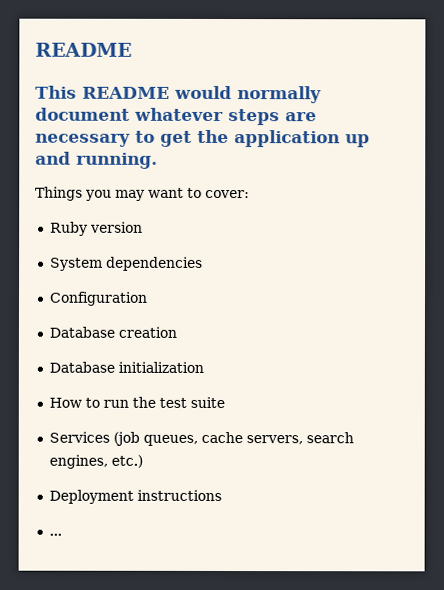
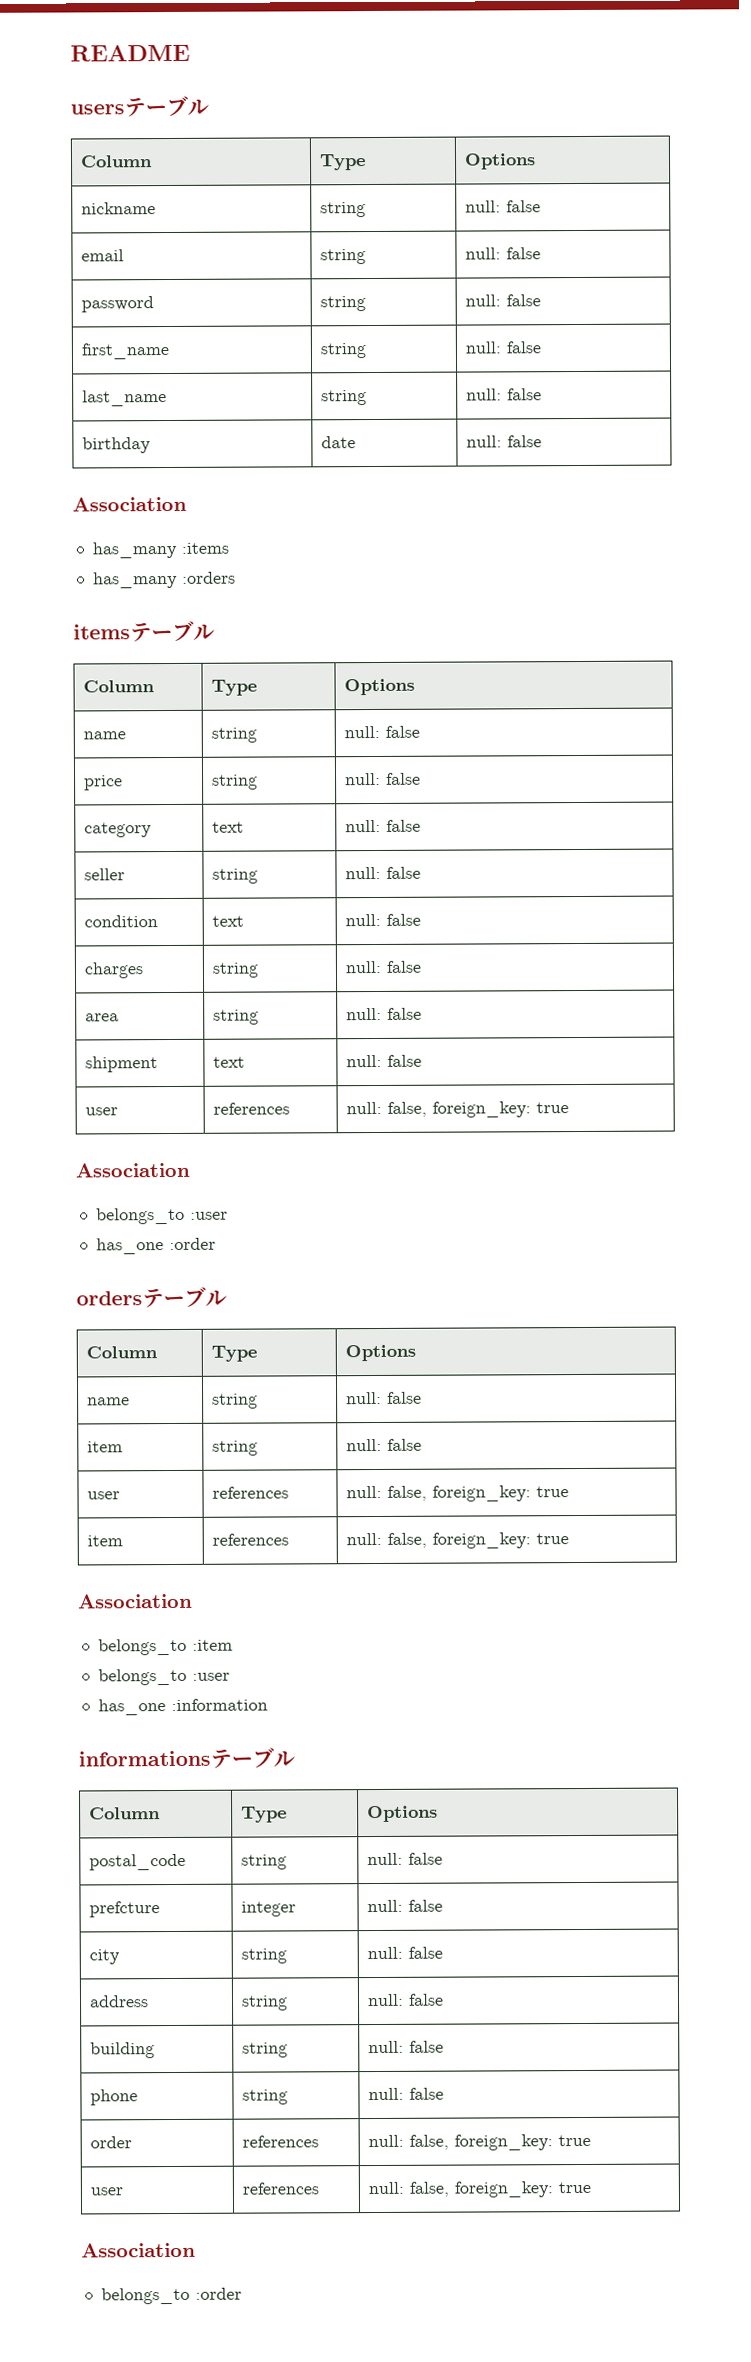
- This README would normally document whatever steps are necessary to get the application up and running.
- Things you may want to cover:
- Ruby version
- System dependencies
- Configuration
- Database creation
- Database initialization
- How to run the test suite
- Services (job queues, cache servers, search engines, etc.)
- Deployment instructions
- ...
+ usersテーブル
+ Column | Type | Options
+ nickname | string | null: false
+ email | string | null: false
+ password | string | null: false
+ first_name | string | null: false
+ last_name | string | null: false
+ birthday | date | null: false
+ Association
+ has_many :items
+ has_many :orders
+ itemsテーブル
+ Column | Type | Options
+ name | string | null: false
+ price | string | null: false
+ category | text | null: false
+ seller | string | null: false
+ condition | text | null: false
+ charges | string | null: false
+ area | string | null: false
+ shipment | text | null: false
+ user | references | null: false, foreign_key: true
+ Association
+ belongs_to :user
+ has_one :order
+ ordersテーブル
+ Column | Type | Options
+ name | string | null: false
+ item | string | null: false
+ user | references | null: false, foreign_key: true
+ item | references | null: false, foreign_key: true
+ Association
+ belongs_to :item
+ belongs_to :user
+ has_one :information
+ informationsテーブル
+ Column | Type | Options
+ postal_code | string | null: false
+ prefcture | integer | null: false
+ city | string | null: false
+ address | string | null: false
+ building | string | null: false
+ phone | string | null: false
+ order | references | null: false, foreign_key: true
+ user | references | null: false, foreign_key: true
+ Association
+ belongs_to :order

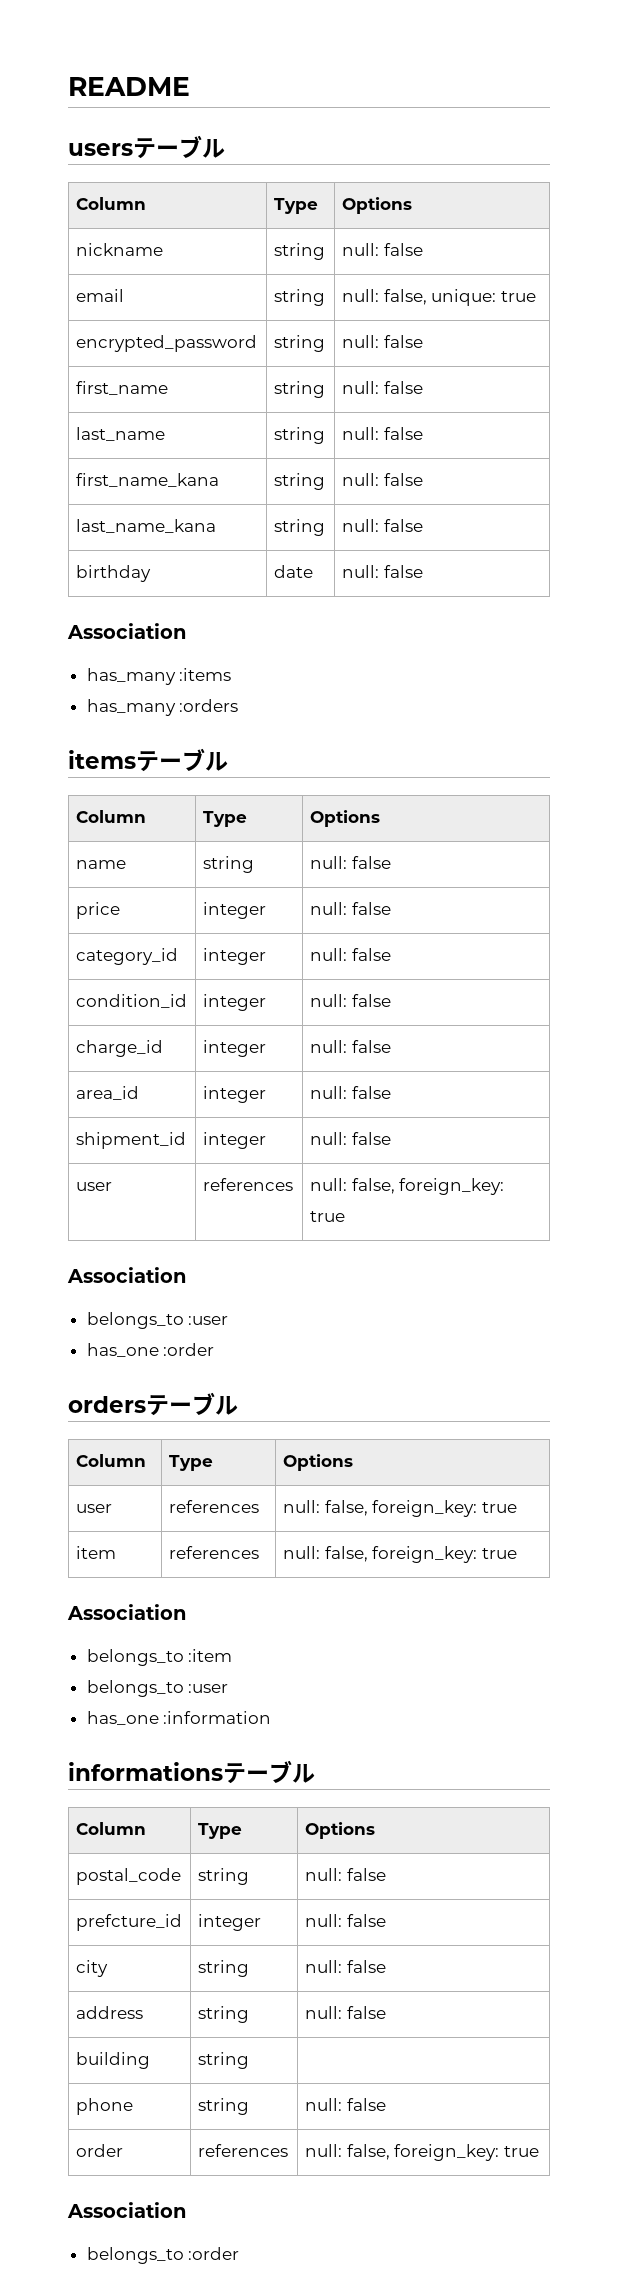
- email | string | null: false
- password | string | null: false
+ email | string | null: false, unique: true
+ encrypted_password | string | null: false
+ first_name_kana | string | null: false
+ last_name_kana | string | null: false
- price | string | null: false
- category | text | null: false
- seller | string | null: false
- condition | text | null: false
- charges | string | null: false
- area | string | null: false
- shipment | text | null: false
+ price | integer | null: false
+ category_id | integer | null: false
+ condition_id | integer | null: false
+ charge_id | integer | null: false
+ area_id | integer | null: false
+ shipment_id | integer | null: false
  ordersテーブル
  Column | Type | Options
- name | string | null: false
- item | string | null: false
- prefcture | integer | null: false
+ prefcture_id | integer | null: false
- building | string | null: false
+ building | string |
  order | references | null: false, foreign_key: true
- user | references | null: false, foreign_key: true

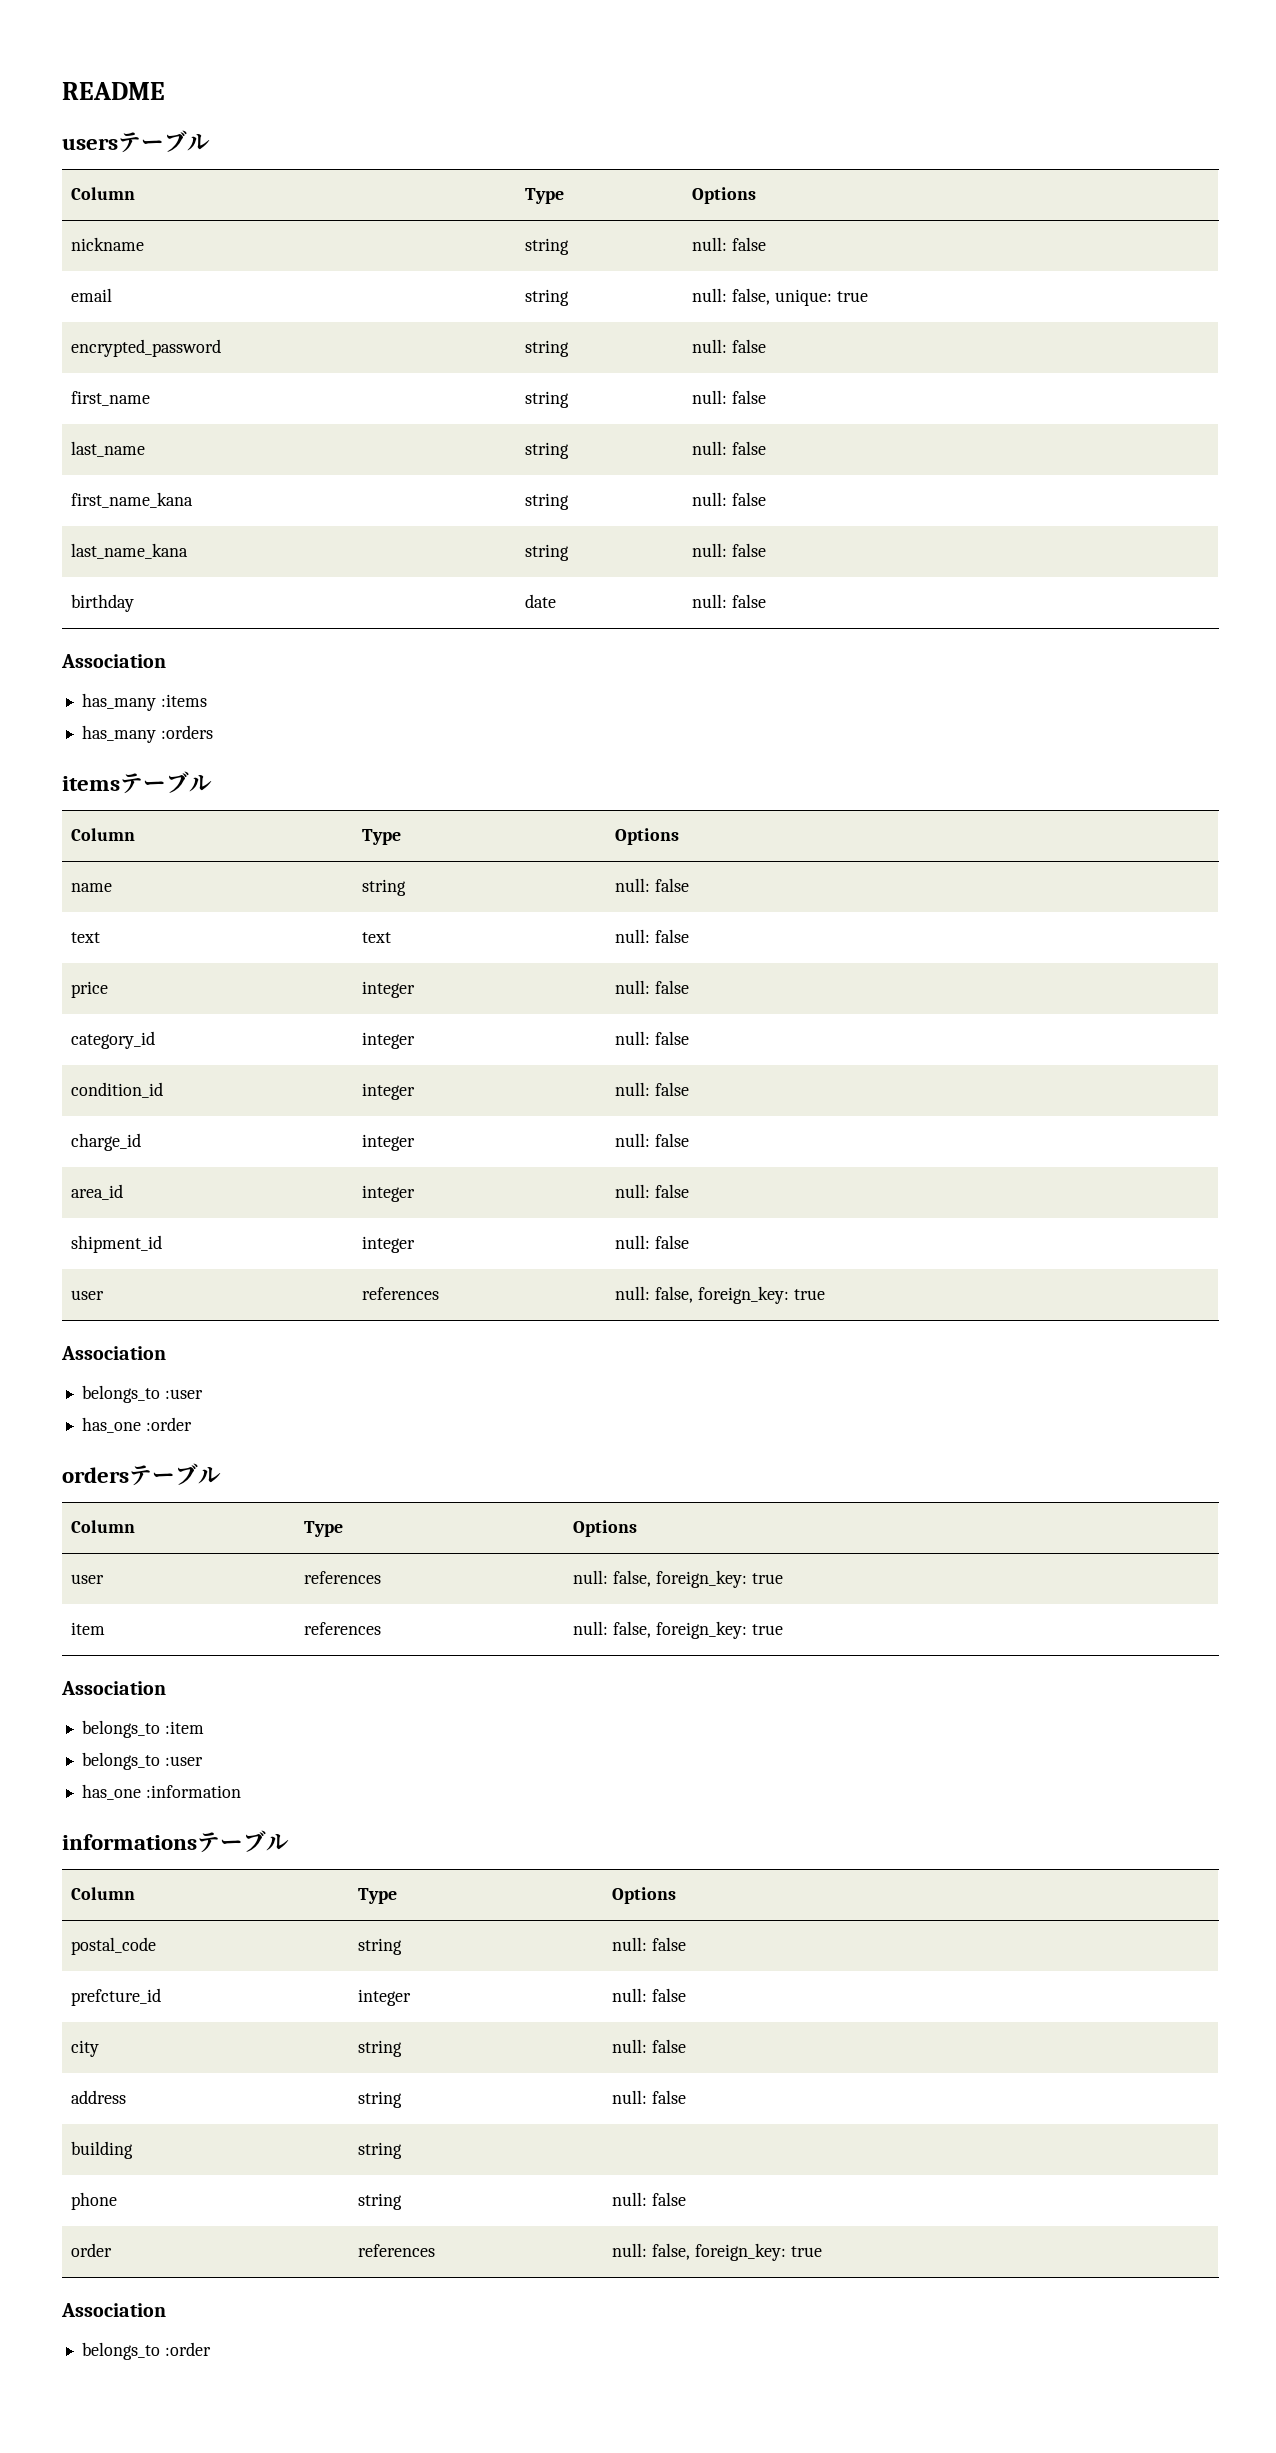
+ text | text | null: false

